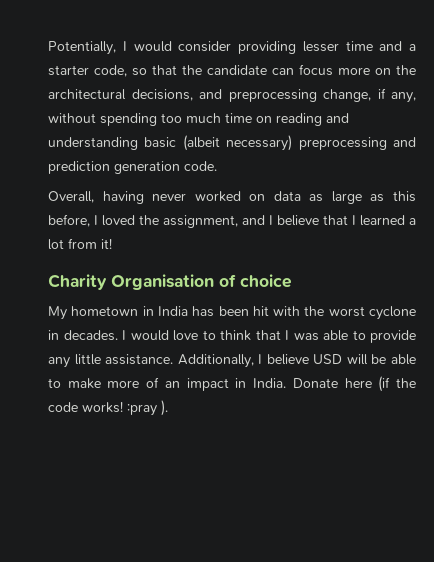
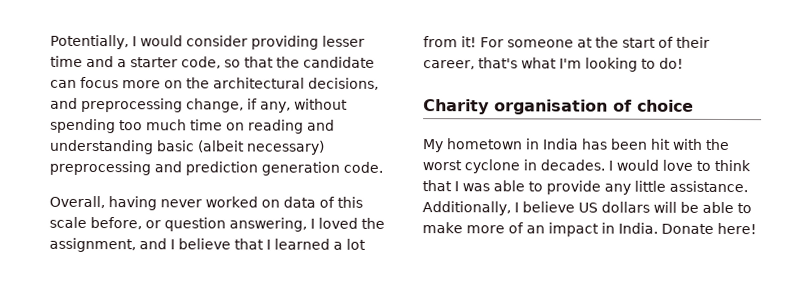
- Overall, having never worked on data as large as this before, I loved the assignment, and I believe that I learned a lot from it!
+ Overall, having never worked on data of this scale before, or question answering, I loved the assignment, and I believe that I learned a lot from it! For someone at the start of their career, that's what I'm looking to do!
- Charity Organisation of choice
+ Charity organisation of choice
- Additionally, I believe USD will be able to make more of an impact in India.
+ Additionally, I believe US dollars will be able to make more of an impact in India.
- Donate here (if the code works! :pray ).
+ Donate here!

